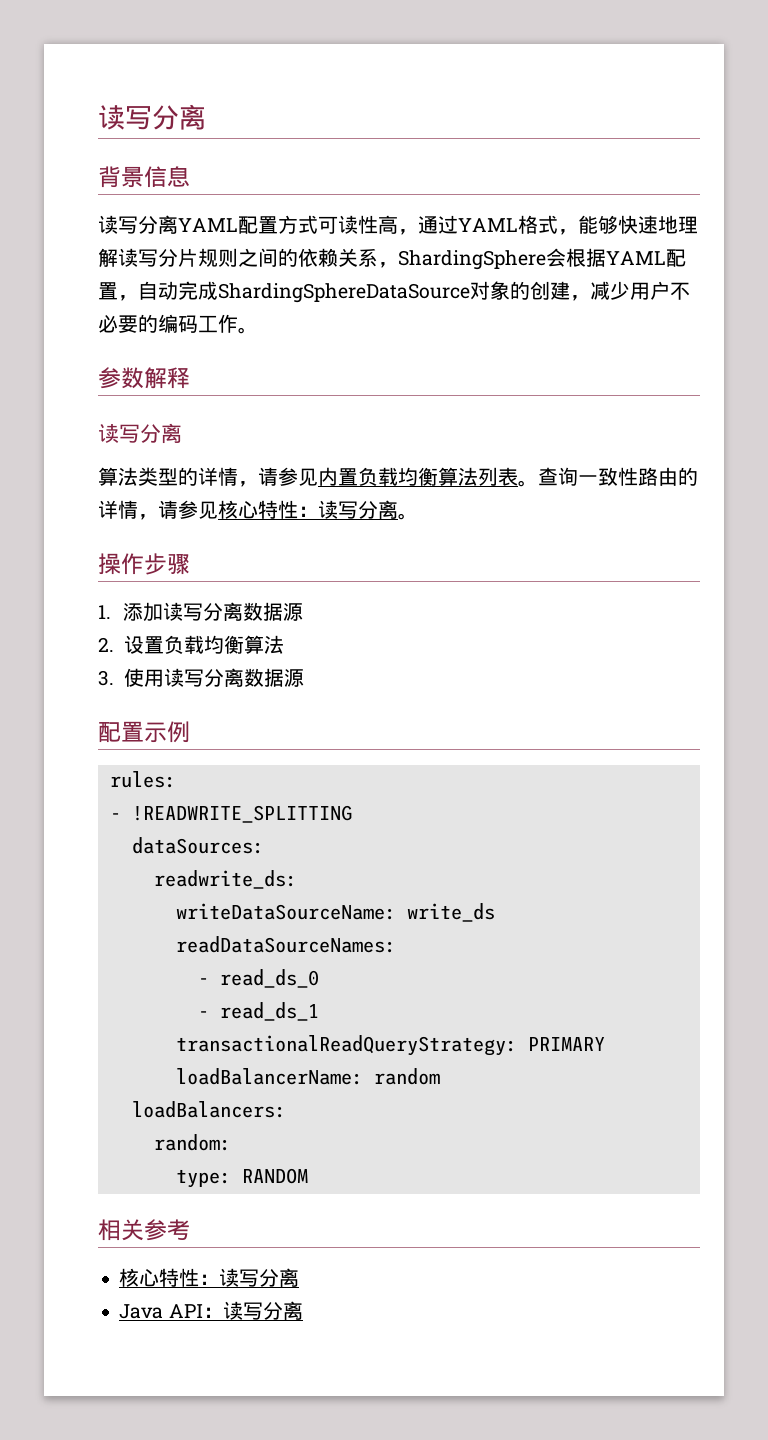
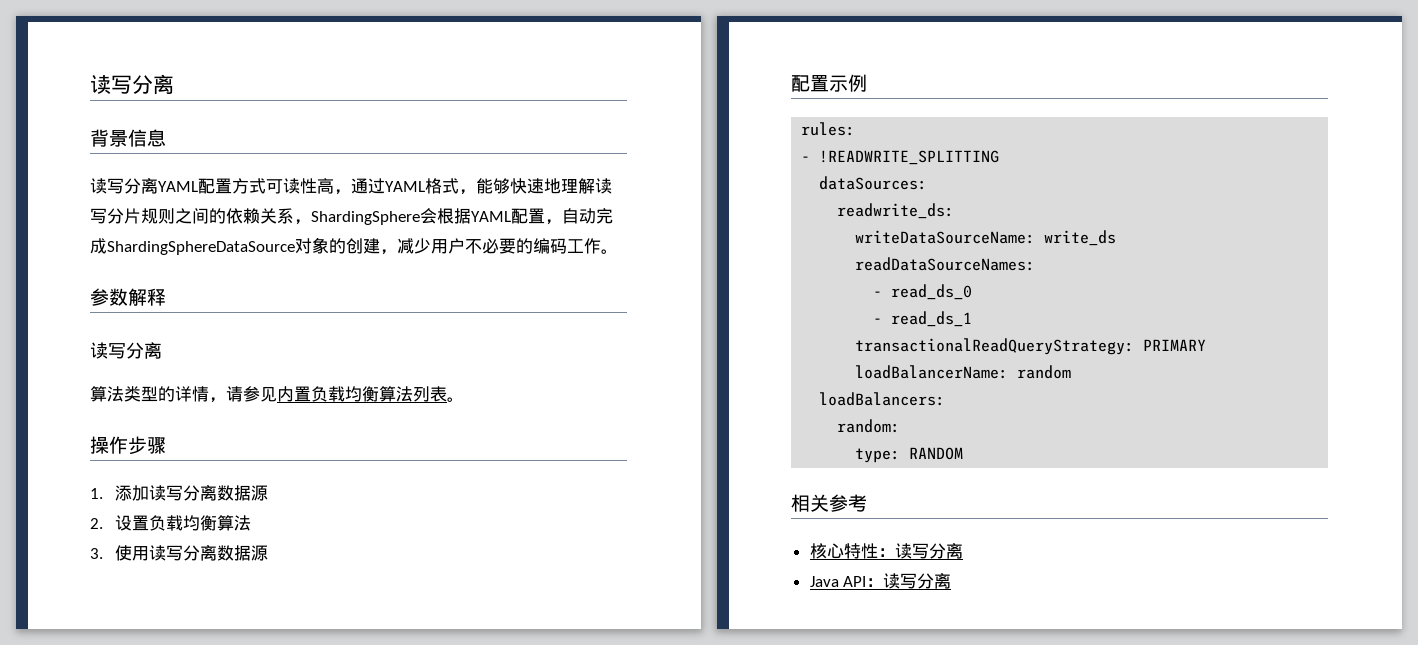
- 查询一致性路由的详情，请参见核心特性：读写分离。

